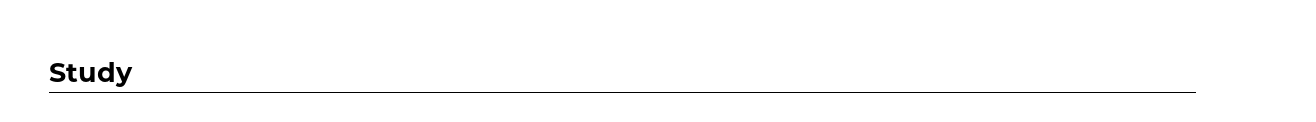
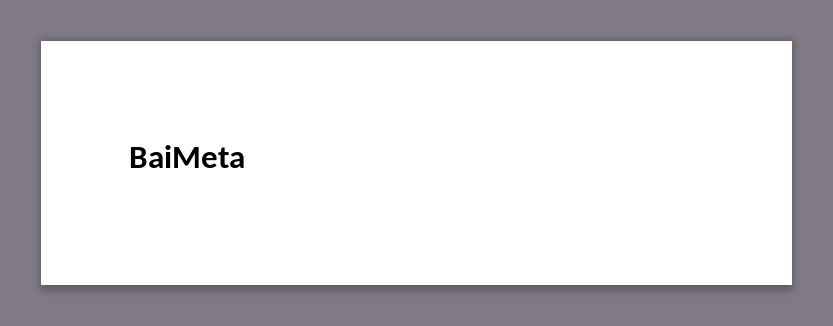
- Study
+ BaiMeta

